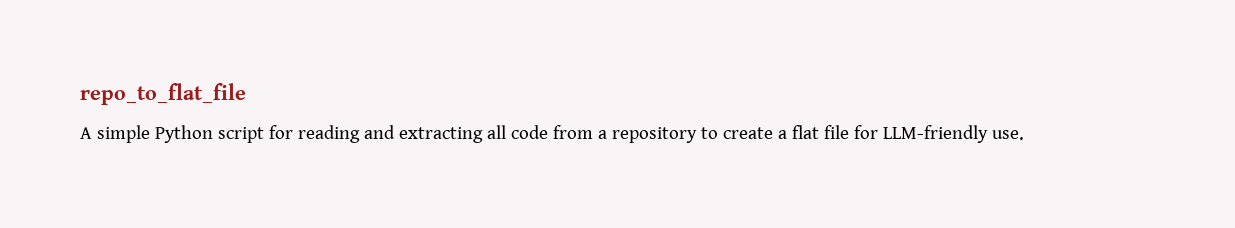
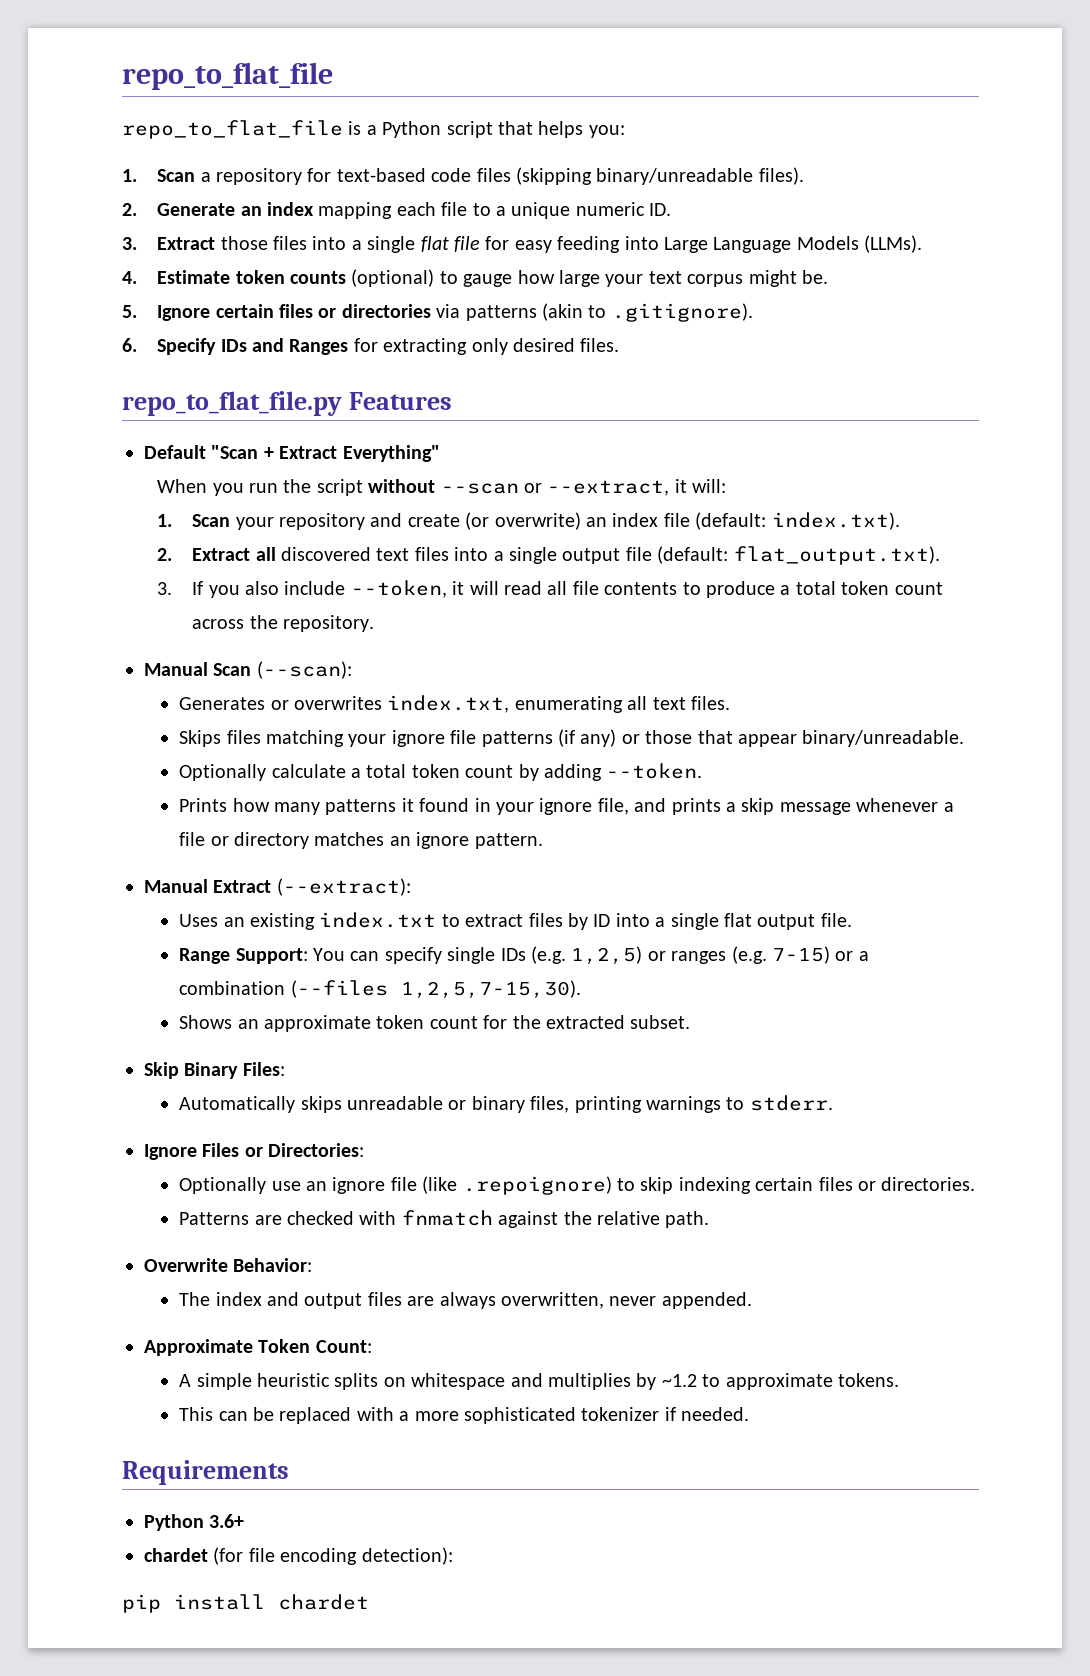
- A simple Python script for reading and extracting all code from a repository to create a flat file for LLM-friendly use.
+ repo_to_flat_file is a Python script that helps you:
+ 1. Scan a repository for text-based code files (skipping binary/unreadable files).
+ 2. Generate an index mapping each file to a unique numeric ID.
+ 3. Extract those files into a single flat file for easy feeding into Large Language Models (LLMs).
+ 4. Estimate token counts (optional) to gauge how large your text corpus might be.
+ 5. Ignore certain files or directories via patterns (akin to .gitignore).
+ 6. Specify IDs and Ranges for extracting only desired files.
+ repo_to_flat_file.py Features
+ Default "Scan + Extract Everything"
+ When you run the script without --scan or --extract, it will:
+ 1. Scan your repository and create (or overwrite) an index file (default: index.txt).
+ 2. Extract all discovered text files into a single output file (default: flat_output.txt).
+ 3. If you also include --token, it will read all file contents to produce a total token count across the repository.
+ Manual Scan (--scan):
+ Generates or overwrites index.txt, enumerating all text files.
+ Skips files matching your ignore file patterns (if any) or those that appear binary/unreadable.
+ Optionally calculate a total token count by adding --token.
+ Prints how many patterns it found in your ignore file, and prints a skip message whenever a file or directory matches an ignore pattern.
+ Manual Extract (--extract):
+ Uses an existing index.txt to extract files by ID into a single flat output file.
+ Range Support: You can specify single IDs (e.g. 1,2,5) or ranges (e.g. 7-15) or a combination (--files 1,2,5,7-15,30).
+ Shows an approximate token count for the extracted subset.
+ Skip Binary Files:
+ Automatically skips unreadable or binary files, printing warnings to stderr.
+ Ignore Files or Directories:
+ Optionally use an ignore file (like .repoignore) to skip indexing certain files or directories.
+ Patterns are checked with fnmatch against the relative path.
+ Overwrite Behavior:
+ The index and output files are always overwritten, never appended.
+ Approximate Token Count:
+ A simple heuristic splits on whitespace and multiplies by ~1.2 to approximate tokens.
+ This can be replaced with a more sophisticated tokenizer if needed.
+ Requirements
+ Python 3.6+
+ chardet (for file encoding detection):
+ pip install chardet

